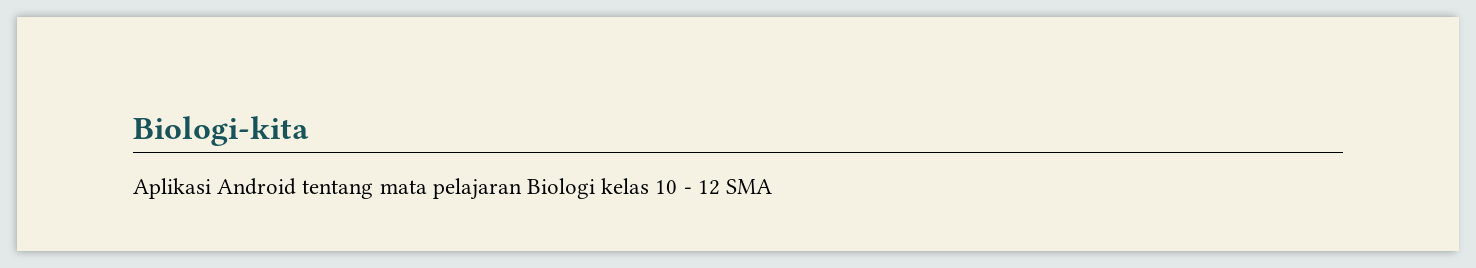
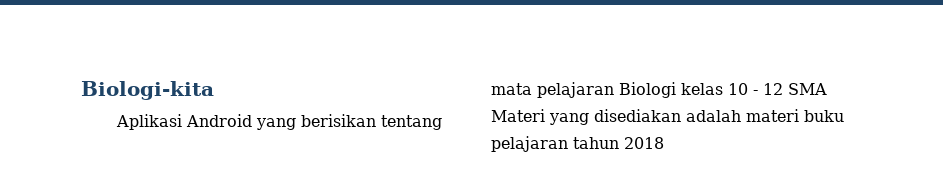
- Aplikasi Android tentang mata pelajaran Biologi kelas 10 - 12 SMA
+ Aplikasi Android yang berisikan tentang mata pelajaran Biologi kelas 10 - 12 SMA Materi yang disediakan adalah materi buku pelajaran tahun 2018

